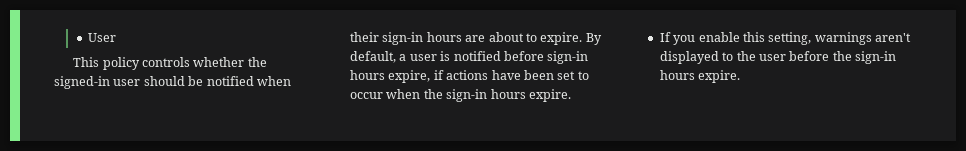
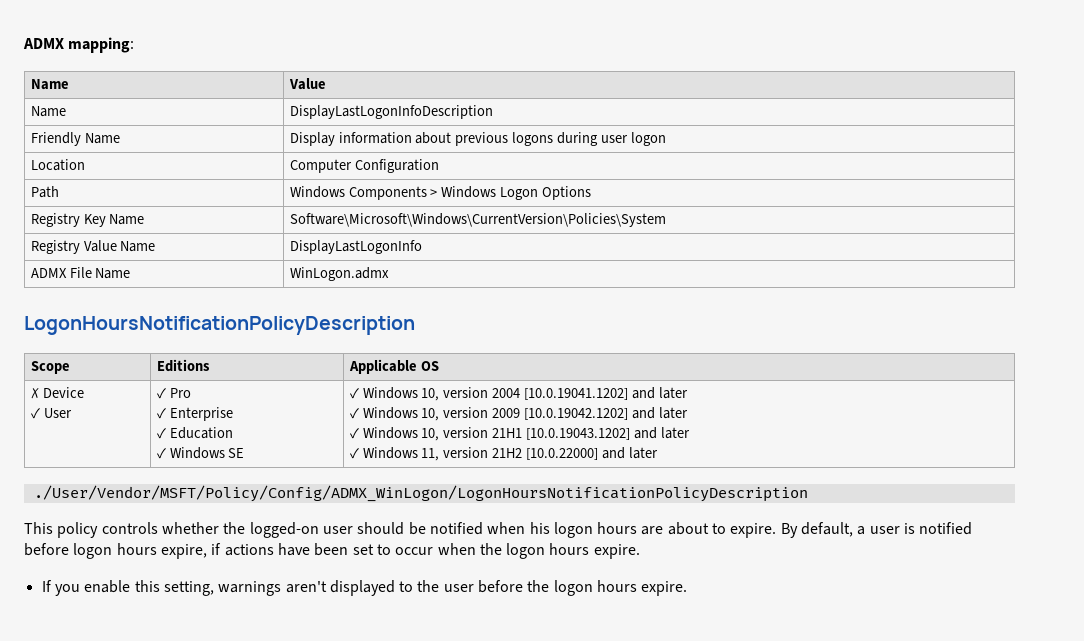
- User
+ ADMX mapping:
+ Name | Value
+ Name | DisplayLastLogonInfoDescription
+ Friendly Name | Display information about previous logons during user logon
+ Location | Computer Configuration
+ Path | Windows Components > Windows Logon Options
+ Registry Key Name | Software\Microsoft\Windows\CurrentVersion\Policies\System
+ Registry Value Name | DisplayLastLogonInfo
+ ADMX File Name | WinLogon.admx
+ LogonHoursNotificationPolicyDescription
+ Scope | Editions | Applicable OS
+ ✗ Device
+ ✓ User | ✓ Pro
+ ✓ Enterprise
+ ✓ Education
+ ✓ Windows SE | ✓ Windows 10, version 2004 [10.0.19041.1202] and later
+ ✓ Windows 10, version 2009 [10.0.19042.1202] and later
+ ✓ Windows 10, version 21H1 [10.0.19043.1202] and later
+ ✓ Windows 11, version 21H2 [10.0.22000] and later
+ ./User/Vendor/MSFT/Policy/Config/ADMX_WinLogon/LogonHoursNotificationPolicyDescription
- This policy controls whether the signed-in user should be notified when their sign-in hours are about to expire.
+ This policy controls whether the logged-on user should be notified when his logon hours are about to expire.
- By default, a user is notified before sign-in hours expire, if actions have been set to occur when the sign-in hours expire.
+ By default, a user is notified before logon hours expire, if actions have been set to occur when the logon hours expire.
- If you enable this setting, warnings aren't displayed to the user before the sign-in hours expire.
+ If you enable this setting, warnings aren't displayed to the user before the logon hours expire.

